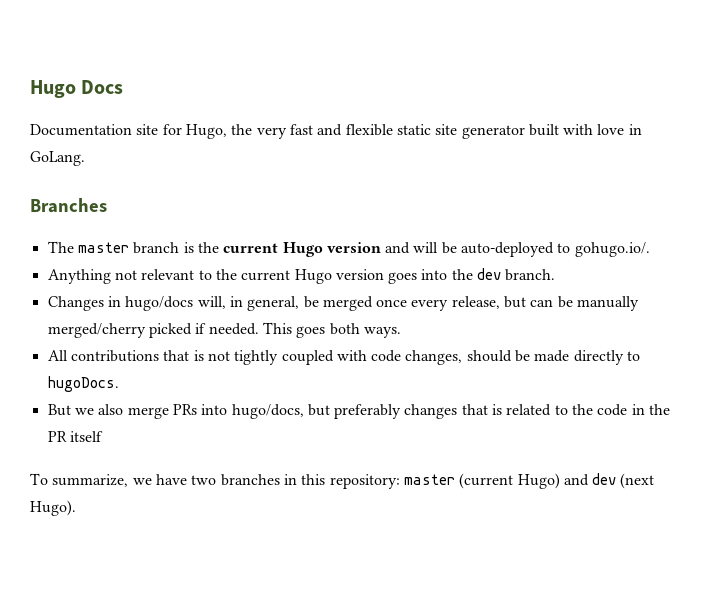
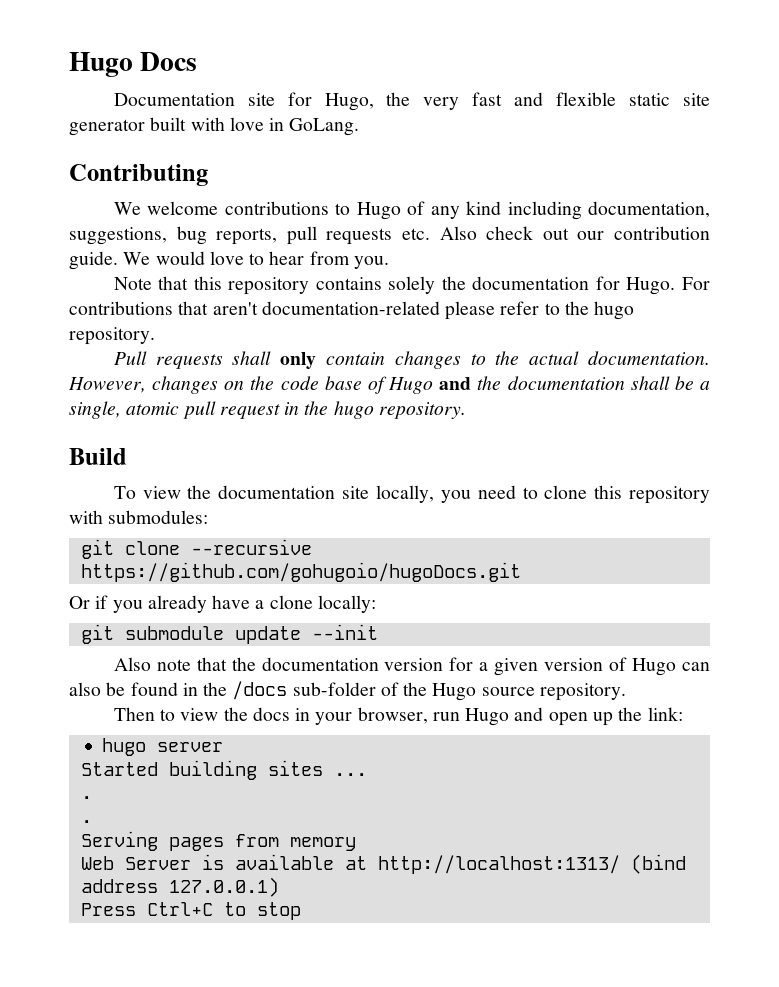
- Branches
- The master branch is the current Hugo version and will be auto-deployed to gohugo.io/.
- Anything not relevant to the current Hugo version goes into the dev branch.
- Changes in hugo/docs will, in general, be merged once every release, but can be manually merged/cherry picked if needed. This goes both ways.
- All contributions that is not tightly coupled with code changes, should be made directly to hugoDocs.
- But we also merge PRs into hugo/docs, but preferably changes that is related to the code in the PR itself
- To summarize, we have two branches in this repository: master (current Hugo) and dev (next Hugo).
+ Contributing
+ We welcome contributions to Hugo of any kind including documentation, suggestions, bug reports, pull requests etc. Also check out our contribution guide. We would love to hear from you.
+ Note that this repository contains solely the documentation for Hugo. For contributions that aren't documentation-related please refer to the hugo repository.
+ Pull requests shall only contain changes to the actual documentation. However, changes on the code base of Hugo and the documentation shall be a single, atomic pull request in the hugo repository.
+ Build
+ To view the documentation site locally, you need to clone this repository with submodules:
+ git clone --recursive https://github.com/gohugoio/hugoDocs.git
+ Or if you already have a clone locally:
+ git submodule update --init
+ Also note that the documentation version for a given version of Hugo can also be found in the /docs sub-folder of the Hugo source repository.
+ Then to view the docs in your browser, run Hugo and open up the link:
+ hugo server
+ Started building sites ...
+ .
+ .
+ Serving pages from memory
+ Web Server is available at http://localhost:1313/ (bind address 127.0.0.1)
+ Press Ctrl+C to stop

